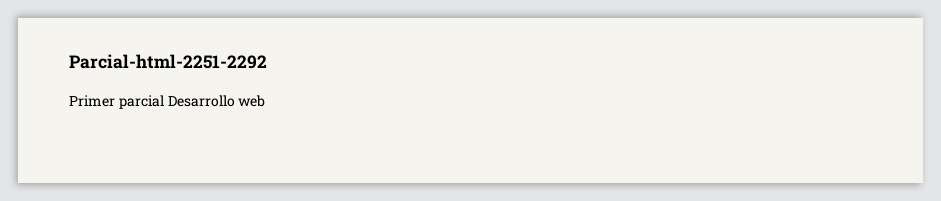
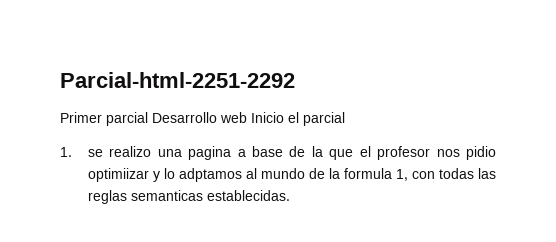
- Primer parcial Desarrollo web
+ Primer parcial Desarrollo web Inicio el parcial
+ 1. se realizo una pagina a base de la que el profesor nos pidio optimiizar y lo adptamos al mundo de la formula 1, con todas las reglas semanticas establecidas.

